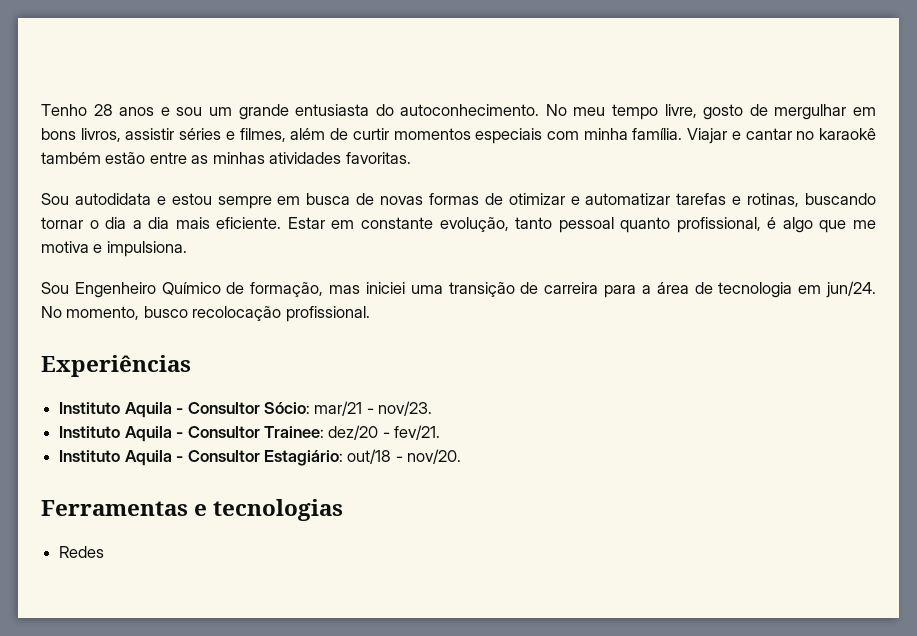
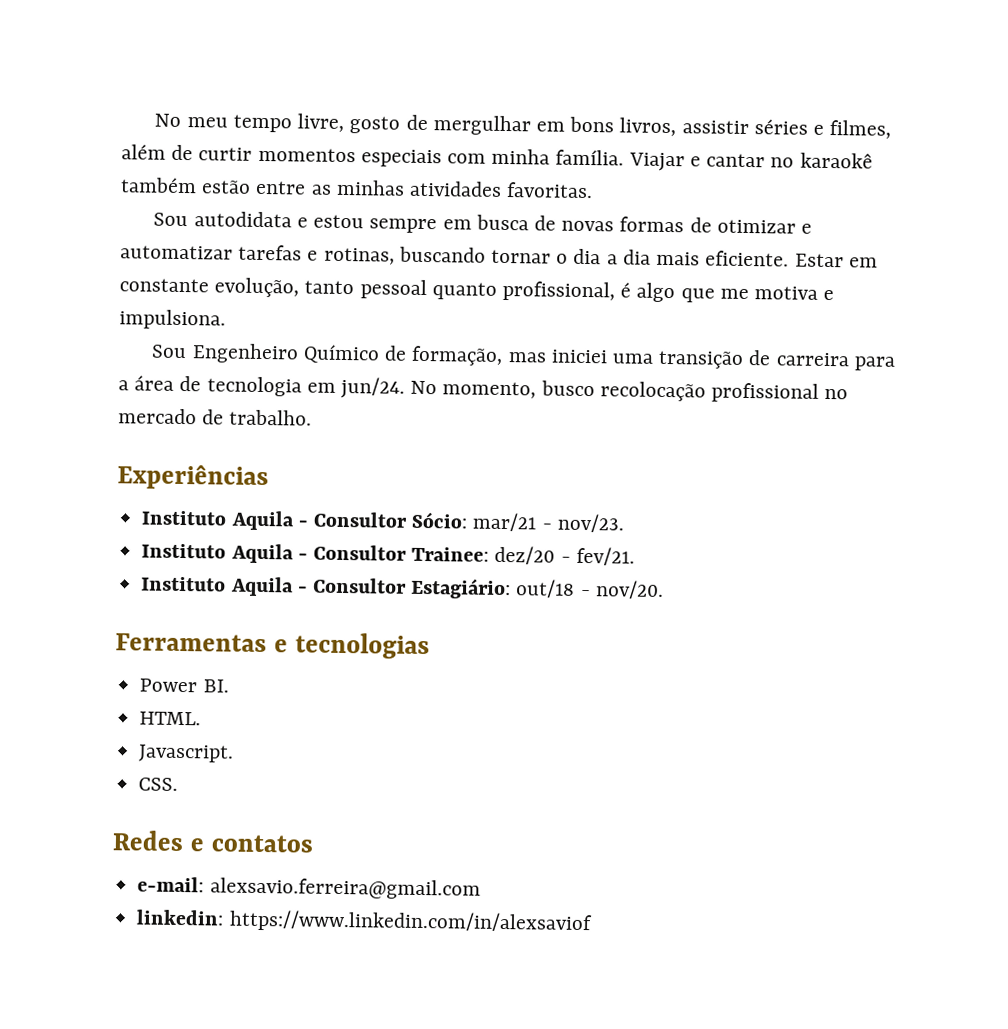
- Tenho 28 anos e sou um grande entusiasta do autoconhecimento.
- No momento, busco recolocação profissional.
+ No momento, busco recolocação profissional no mercado de trabalho.
- Redes
+ Power BI.
+ HTML.
+ Javascript.
+ CSS.
+ Redes e contatos
+ e-mail: alexsavio.ferreira@gmail.com
+ linkedin: https://www.linkedin.com/in/alexsaviof

